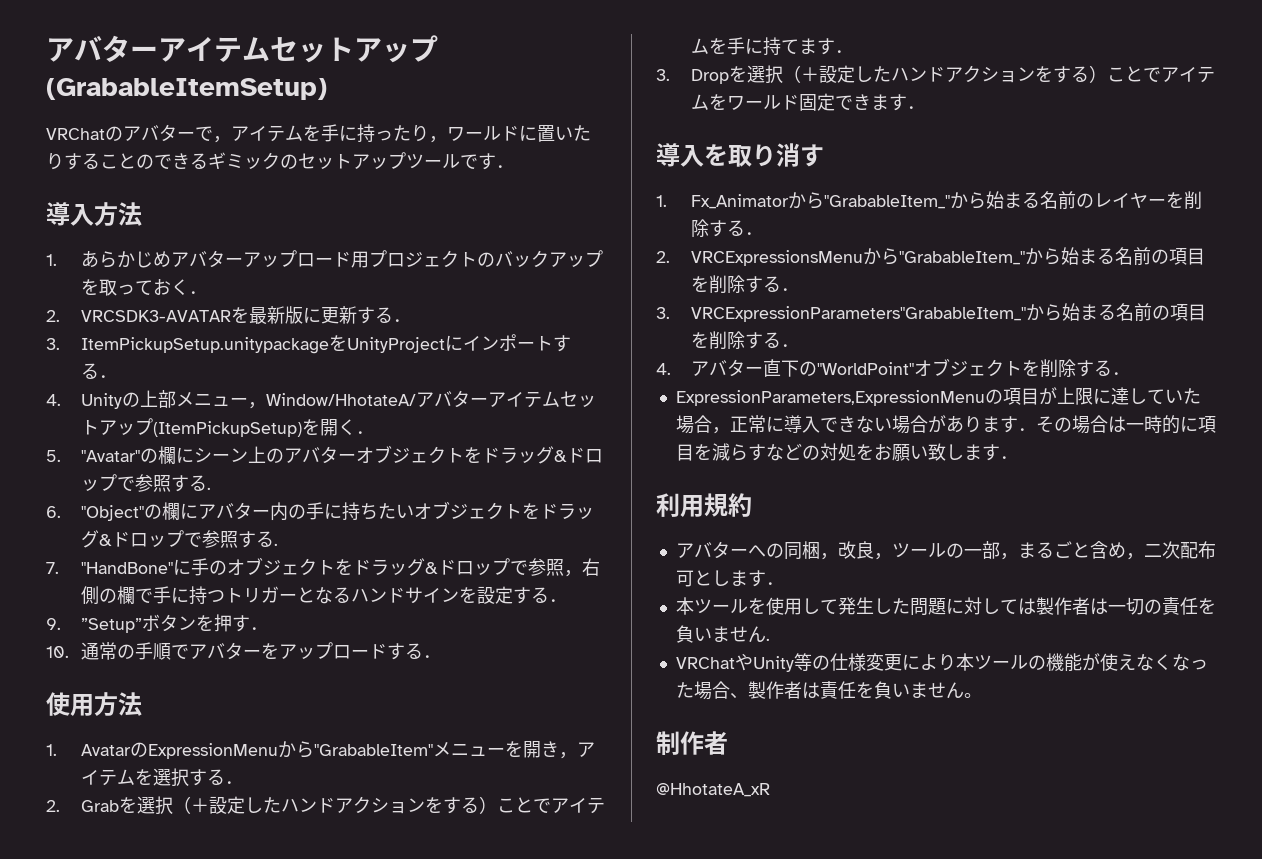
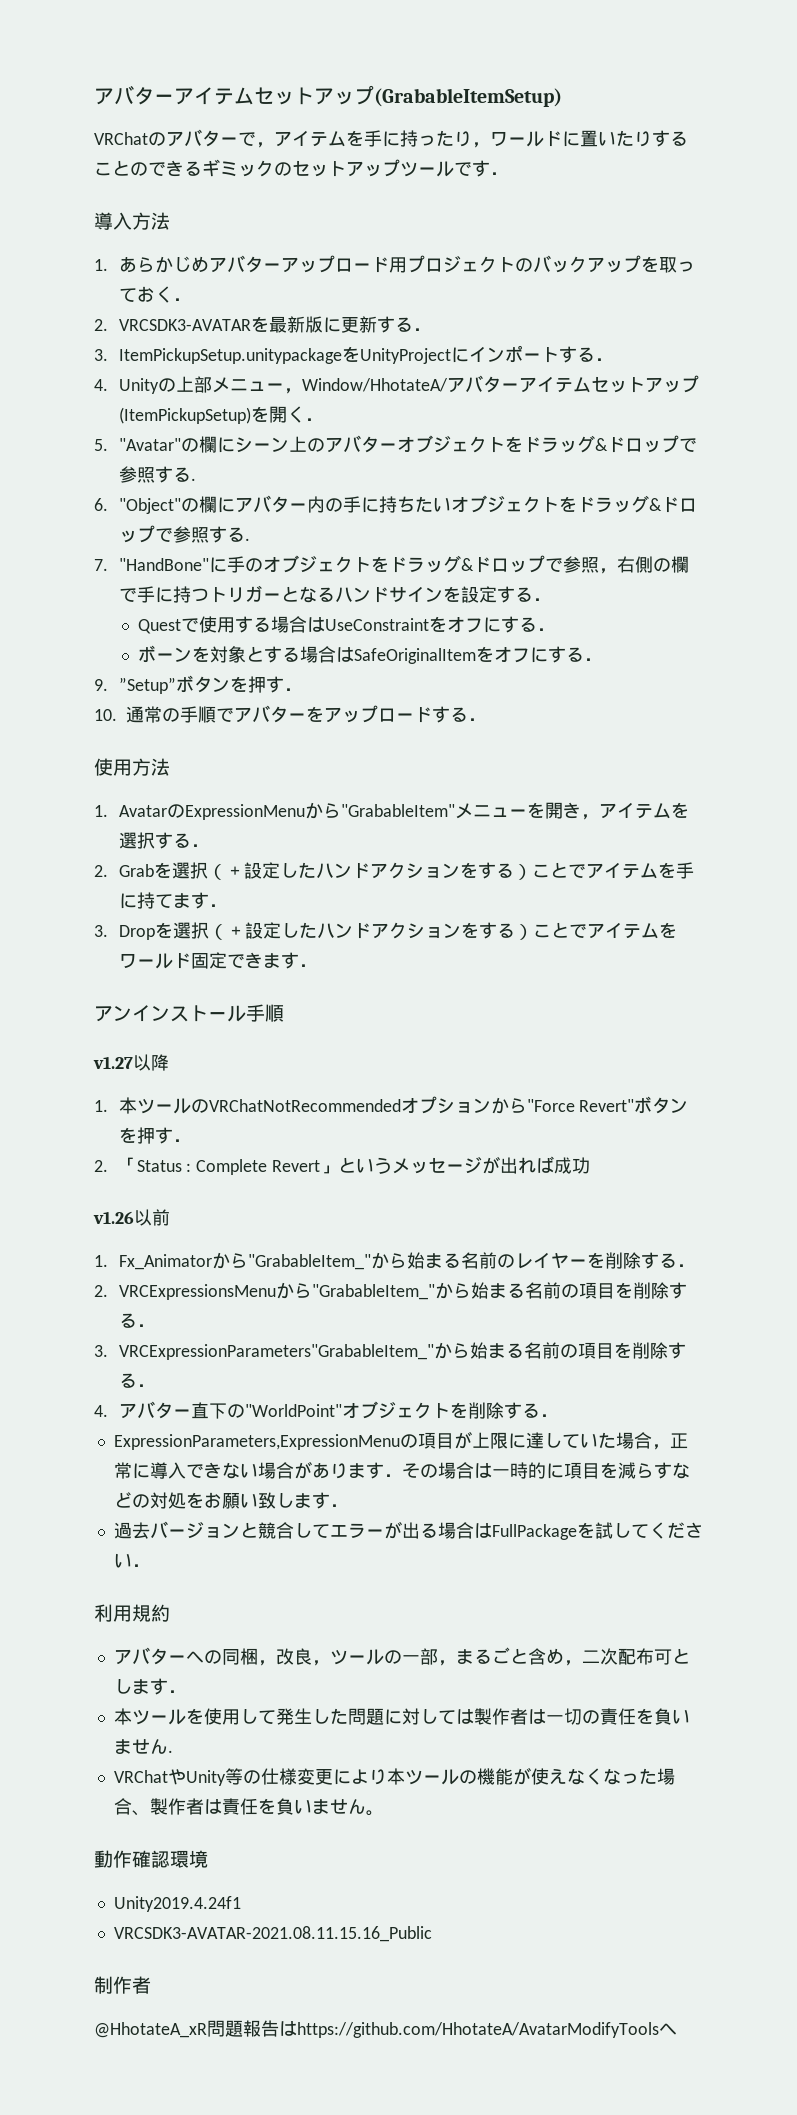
+ Questで使用する場合はUseConstraintをオフにする．
+ ボーンを対象とする場合はSafeOriginalItemをオフにする．
- 導入を取り消す
+ アンインストール手順
+ v1.27以降
+ 1.本ツールのVRChatNotRecommendedオプションから"Force Revert"ボタンを押す．
+ 2.「Status : Complete Revert」というメッセージが出れば成功
+ v1.26以前
+ 過去バージョンと競合してエラーが出る場合はFullPackageを試してください．
+ 動作確認環境
+ Unity2019.4.24f1
+ VRCSDK3-AVATAR-2021.08.11.15.16_Public
- @HhotateA_xR
+ @HhotateA_xR問題報告はhttps://github.com/HhotateA/AvatarModifyToolsへ

